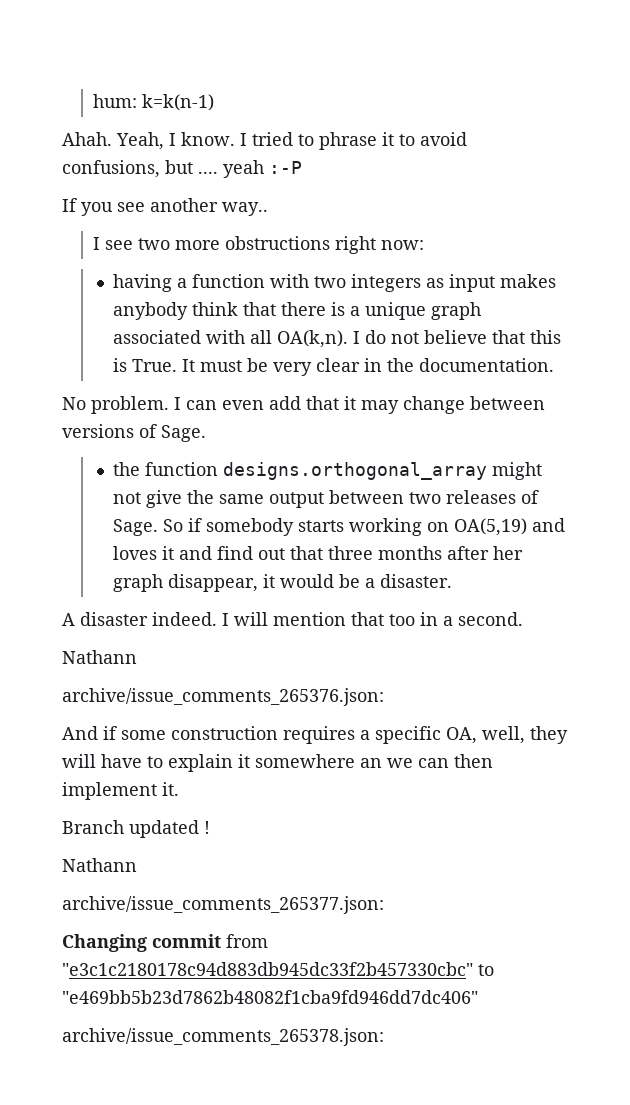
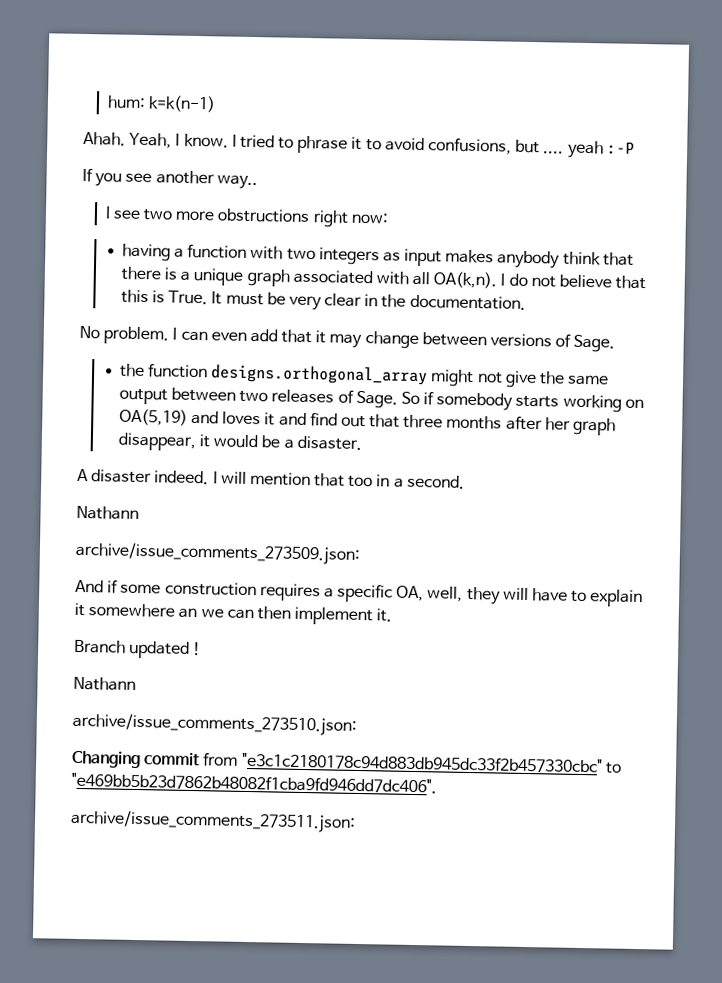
- archive/issue_comments_265376.json:
+ archive/issue_comments_273509.json:
- archive/issue_comments_265377.json:
+ archive/issue_comments_273510.json:
- Changing commit from "e3c1c2180178c94d883db945dc33f2b457330cbc" to "e469bb5b23d7862b48082f1cba9fd946dd7dc406"
- archive/issue_comments_265378.json:
+ Changing commit from "e3c1c2180178c94d883db945dc33f2b457330cbc" to "e469bb5b23d7862b48082f1cba9fd946dd7dc406".
+ archive/issue_comments_273511.json:

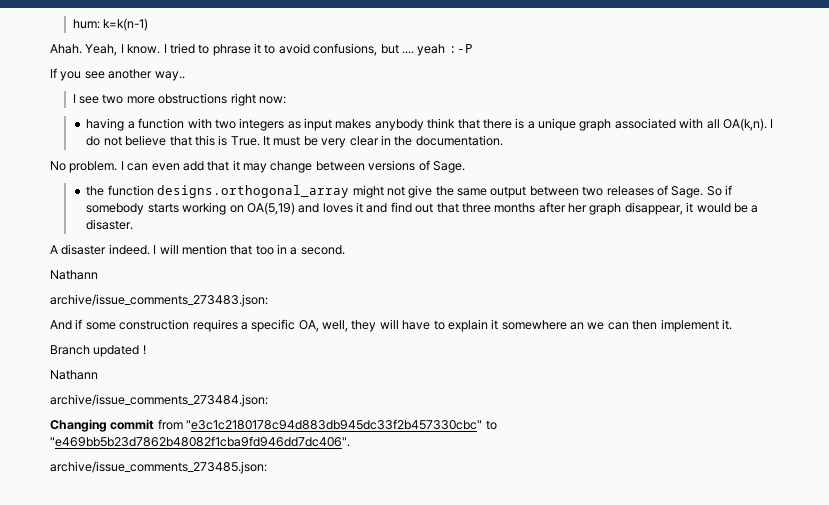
- archive/issue_comments_273509.json:
+ archive/issue_comments_273483.json:
- archive/issue_comments_273510.json:
+ archive/issue_comments_273484.json:
- archive/issue_comments_273511.json:
+ archive/issue_comments_273485.json:

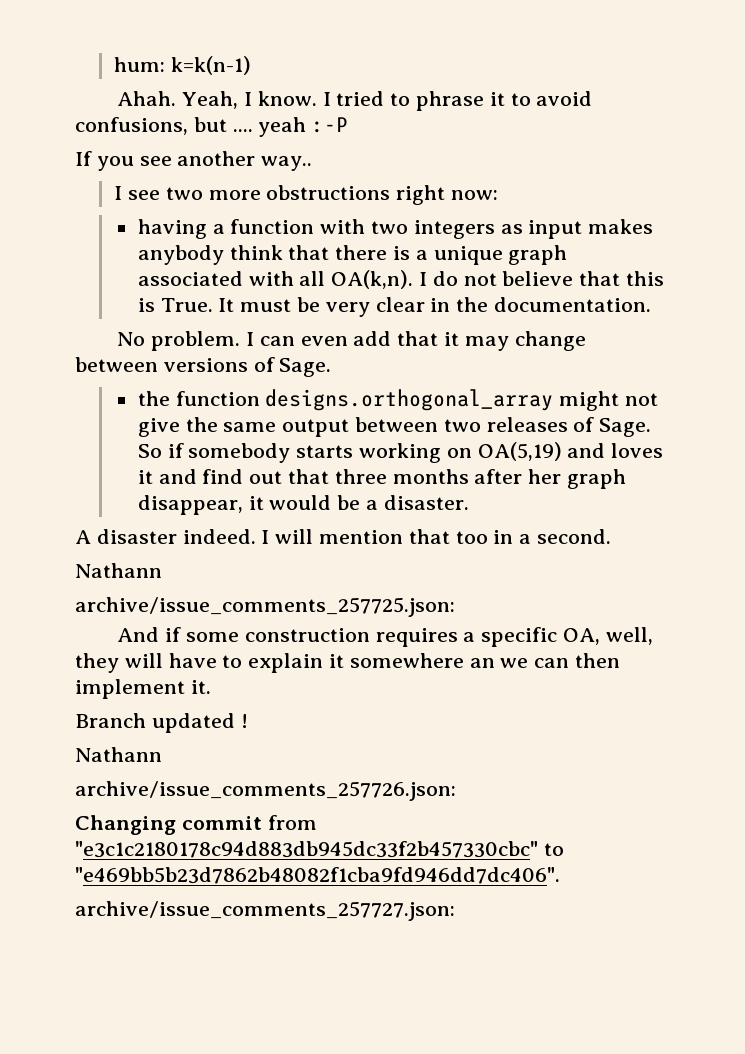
- archive/issue_comments_273483.json:
+ archive/issue_comments_257725.json:
- archive/issue_comments_273484.json:
+ archive/issue_comments_257726.json:
- archive/issue_comments_273485.json:
+ archive/issue_comments_257727.json:

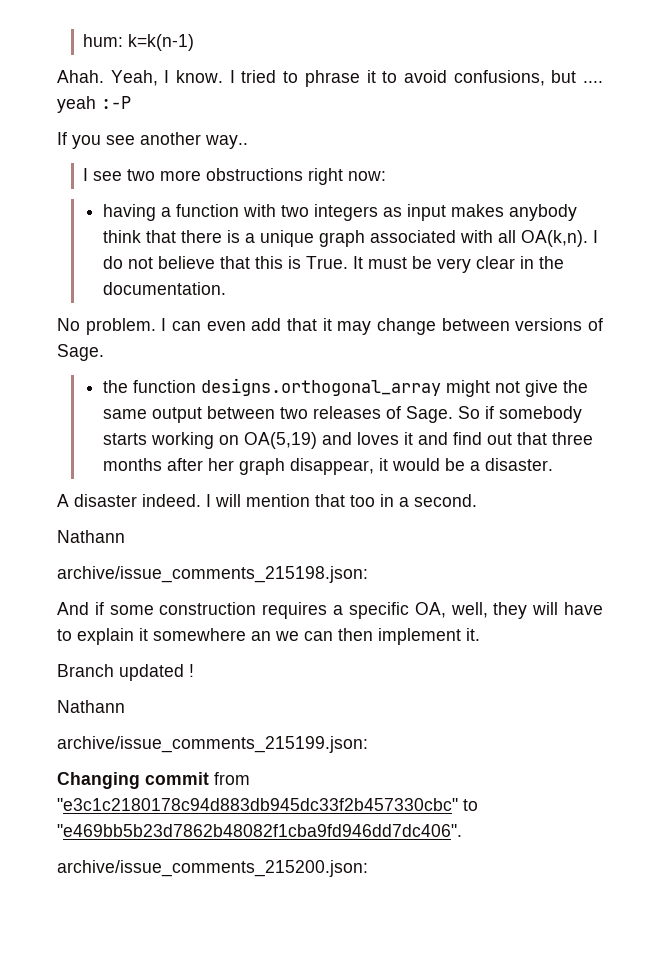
- archive/issue_comments_257725.json:
+ archive/issue_comments_215198.json:
- archive/issue_comments_257726.json:
+ archive/issue_comments_215199.json:
- archive/issue_comments_257727.json:
+ archive/issue_comments_215200.json:

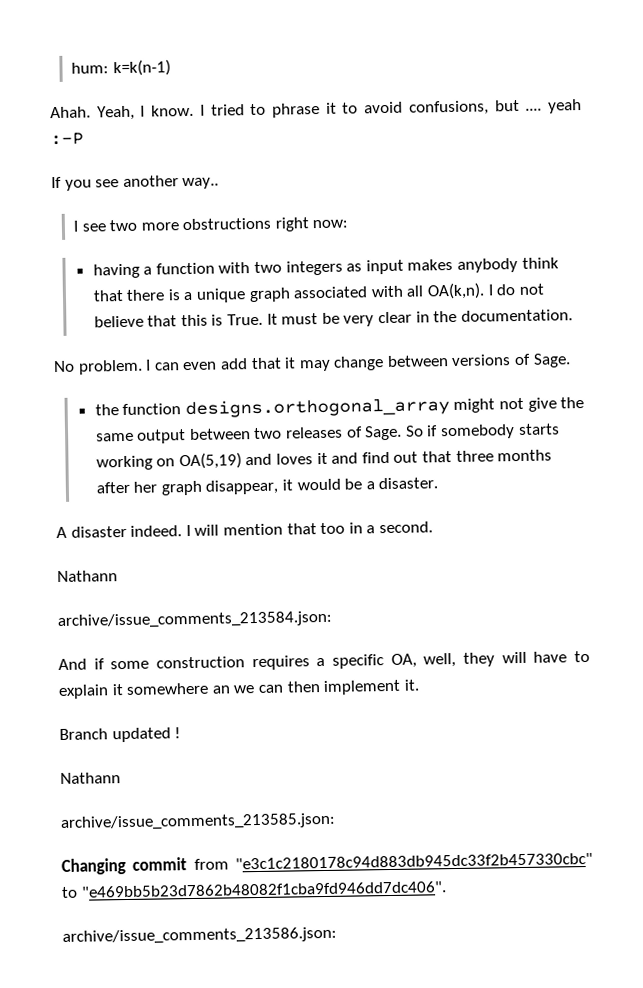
- archive/issue_comments_215198.json:
+ archive/issue_comments_213584.json:
- archive/issue_comments_215199.json:
+ archive/issue_comments_213585.json:
- archive/issue_comments_215200.json:
+ archive/issue_comments_213586.json:

